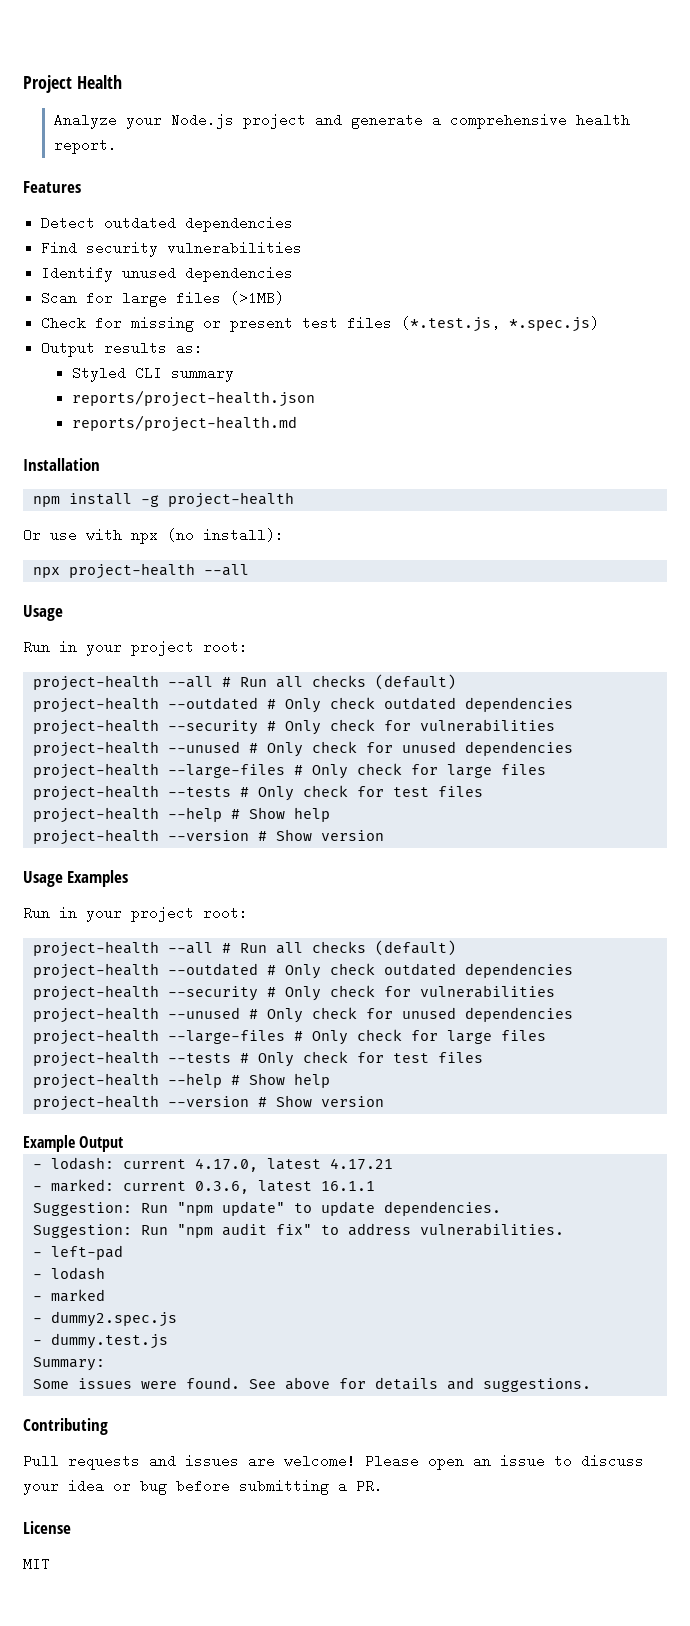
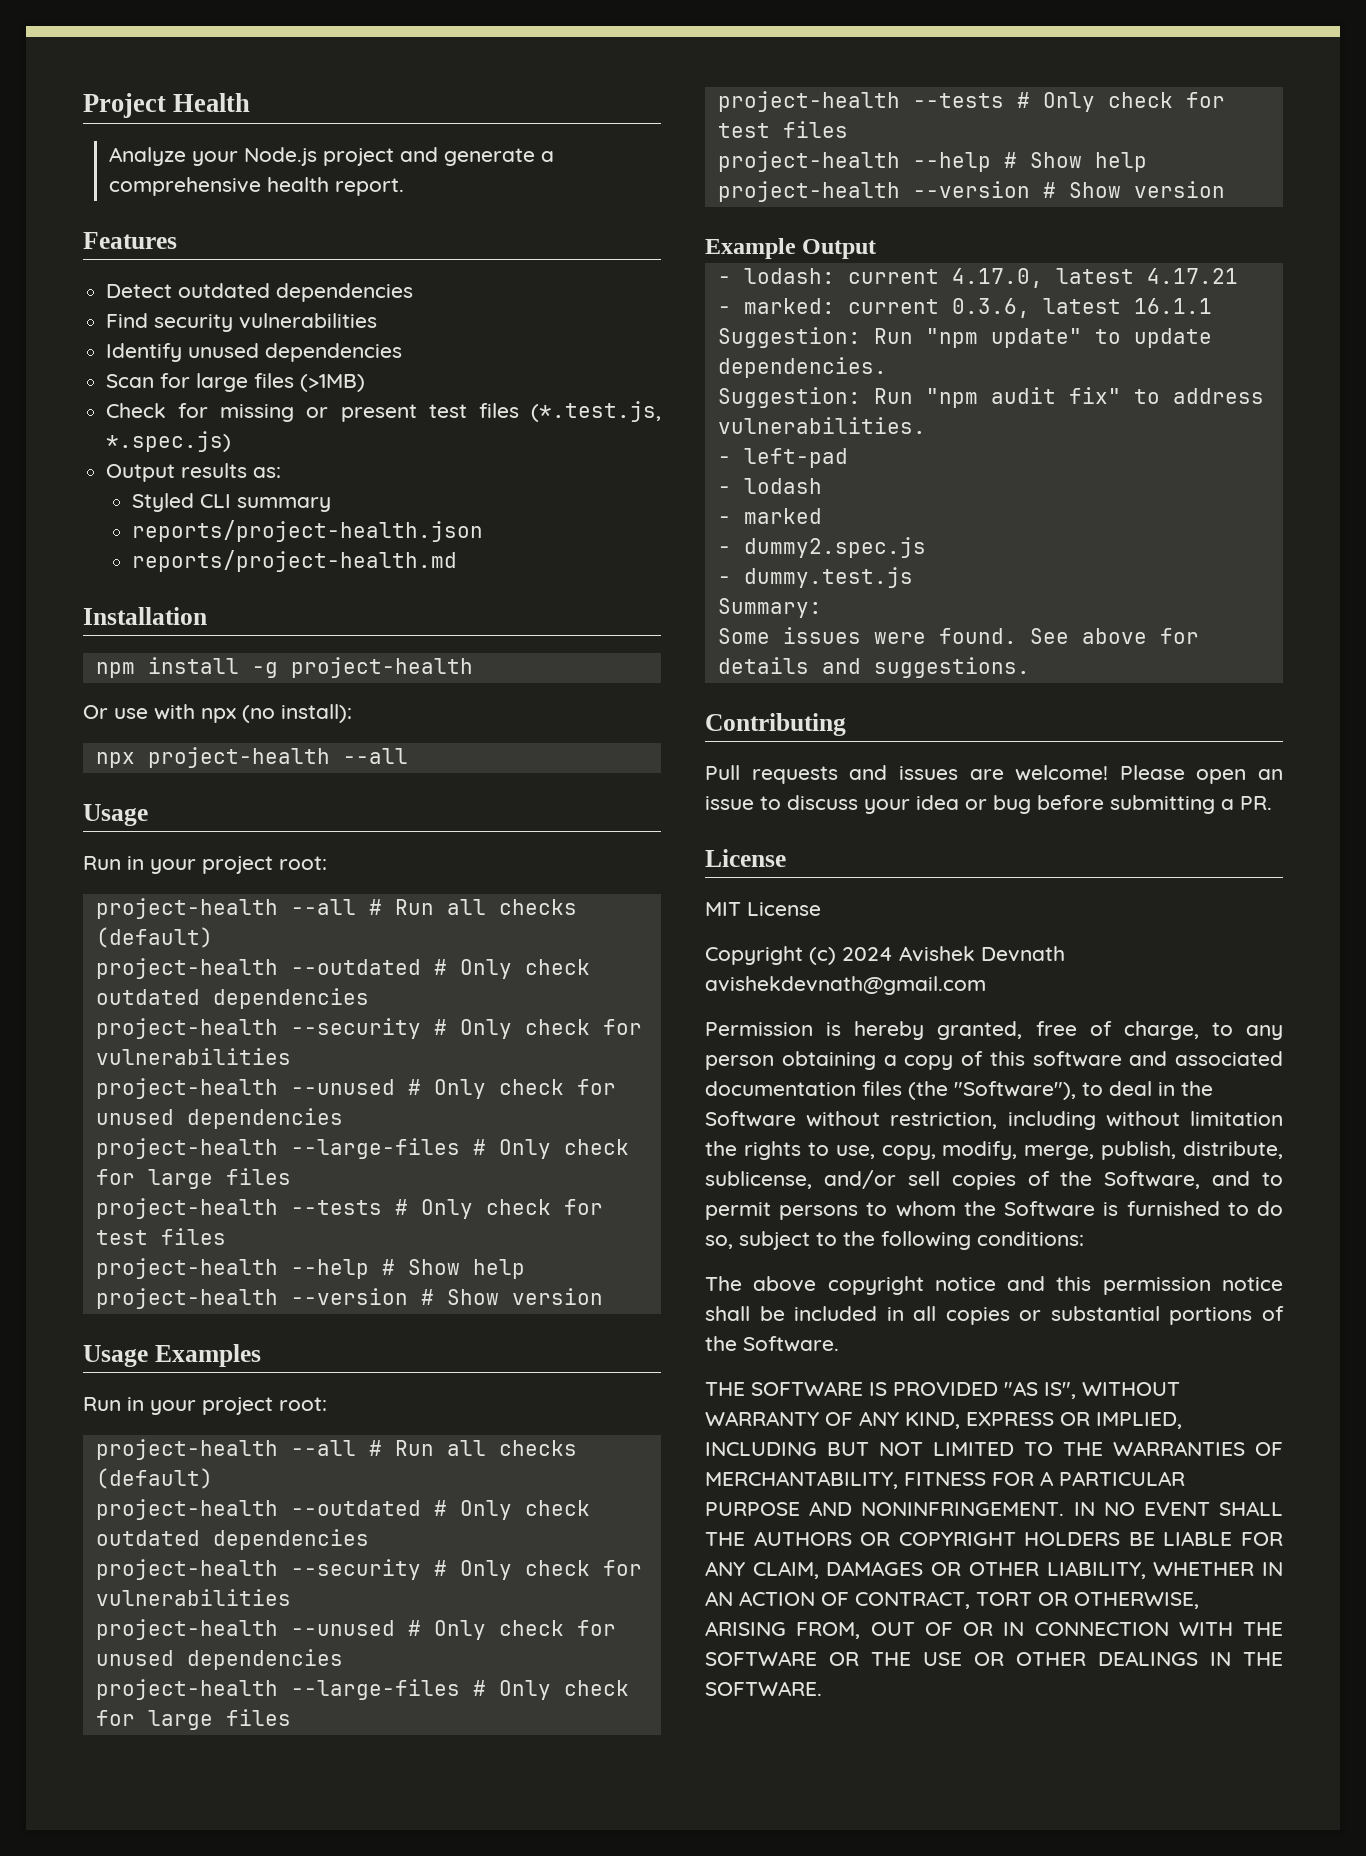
- MIT
+ MIT License
+ Copyright (c) 2024 Avishek Devnath avishekdevnath@gmail.com
+ Permission is hereby granted, free of charge, to any person obtaining a copy of this software and associated documentation files (the "Software"), to deal in the Software without restriction, including without limitation the rights to use, copy, modify, merge, publish, distribute, sublicense, and/or sell copies of the Software, and to permit persons to whom the Software is furnished to do so, subject to the following conditions:
+ The above copyright notice and this permission notice shall be included in all copies or substantial portions of the Software.
+ THE SOFTWARE IS PROVIDED "AS IS", WITHOUT WARRANTY OF ANY KIND, EXPRESS OR IMPLIED, INCLUDING BUT NOT LIMITED TO THE WARRANTIES OF MERCHANTABILITY, FITNESS FOR A PARTICULAR PURPOSE AND NONINFRINGEMENT. IN NO EVENT SHALL THE AUTHORS OR COPYRIGHT HOLDERS BE LIABLE FOR ANY CLAIM, DAMAGES OR OTHER LIABILITY, WHETHER IN AN ACTION OF CONTRACT, TORT OR OTHERWISE, ARISING FROM, OUT OF OR IN CONNECTION WITH THE SOFTWARE OR THE USE OR OTHER DEALINGS IN THE SOFTWARE.

